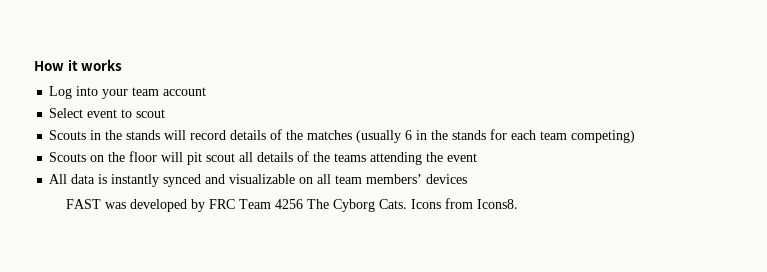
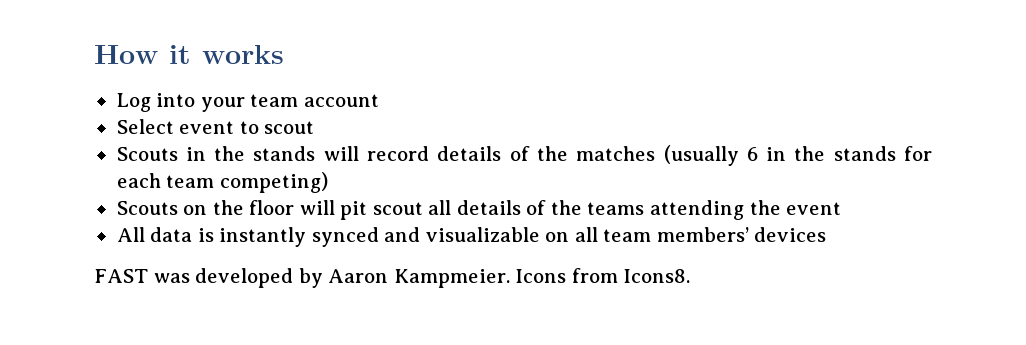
- FAST was developed by FRC Team 4256 The Cyborg Cats.
+ FAST was developed by Aaron Kampmeier.

